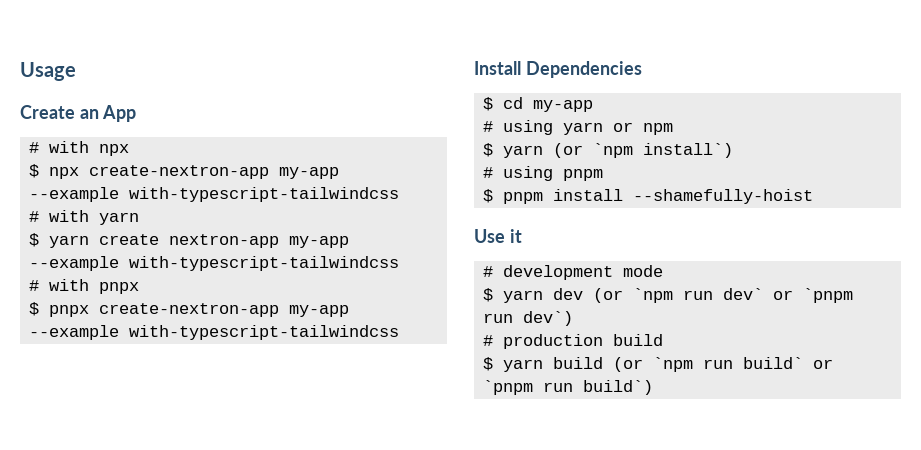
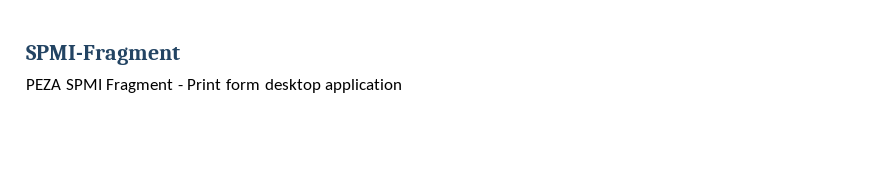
- Usage
- Create an App
- # with npx
- $ npx create-nextron-app my-app --example with-typescript-tailwindcss
- # with yarn
- $ yarn create nextron-app my-app --example with-typescript-tailwindcss
- # with pnpx
- $ pnpx create-nextron-app my-app --example with-typescript-tailwindcss
- Install Dependencies
- $ cd my-app
- # using yarn or npm
- $ yarn (or `npm install`)
- # using pnpm
- $ pnpm install --shamefully-hoist
- Use it
- # development mode
- $ yarn dev (or `npm run dev` or `pnpm run dev`)
- # production build
- $ yarn build (or `npm run build` or `pnpm run build`)
+ SPMI-Fragment
+ PEZA SPMI Fragment - Print form desktop application

